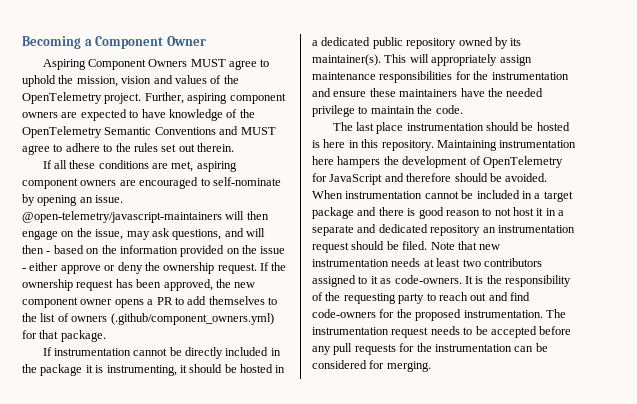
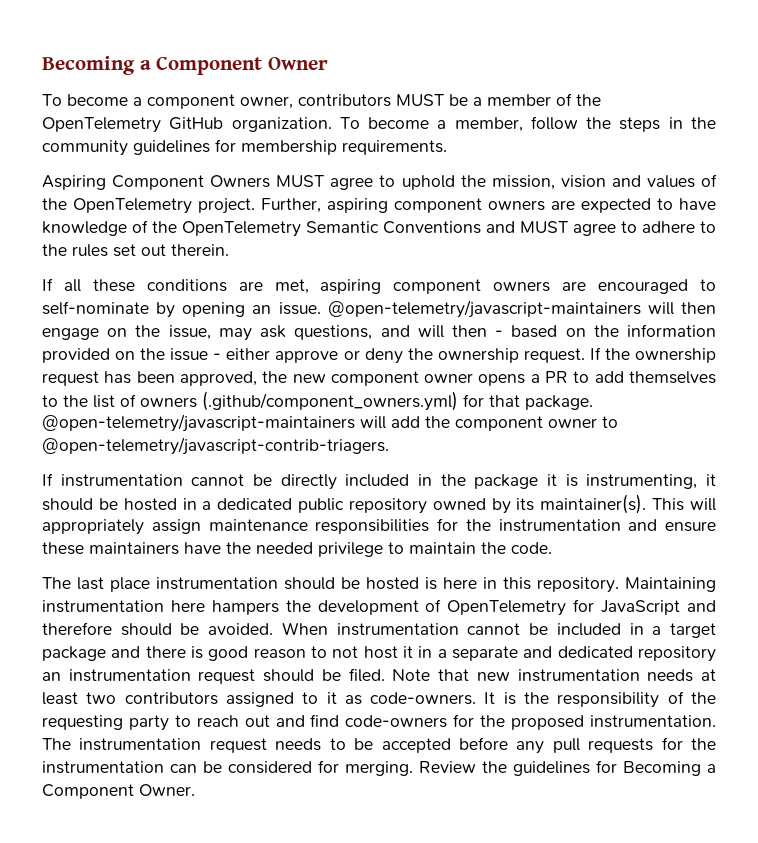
+ To become a component owner, contributors MUST be a member of the OpenTelemetry GitHub organization. To become a member, follow the steps in the community guidelines for membership requirements.
+ @open-telemetry/javascript-maintainers will add the component owner to @open-telemetry/javascript-contrib-triagers.
+ Review the guidelines for Becoming a Component Owner.

